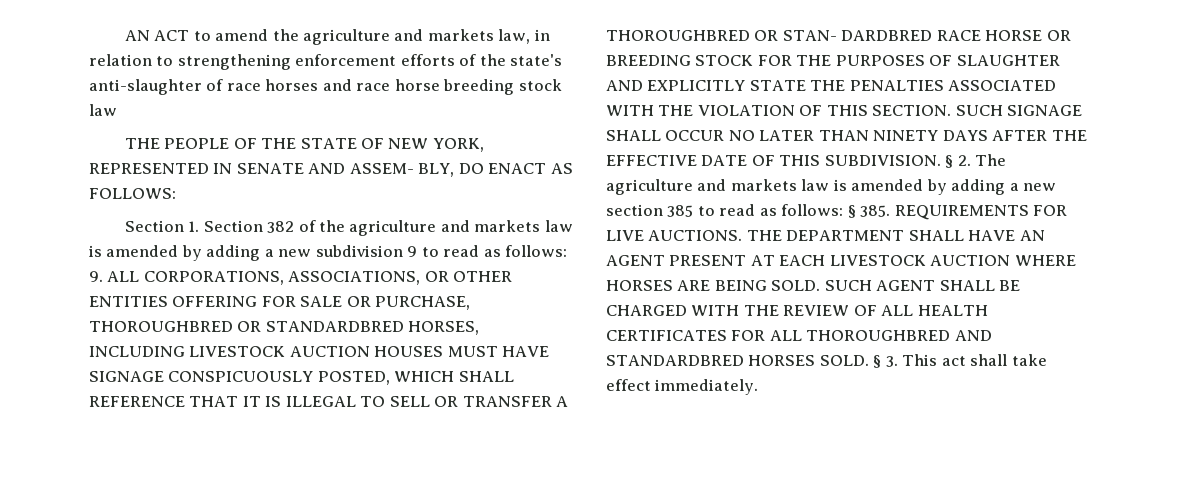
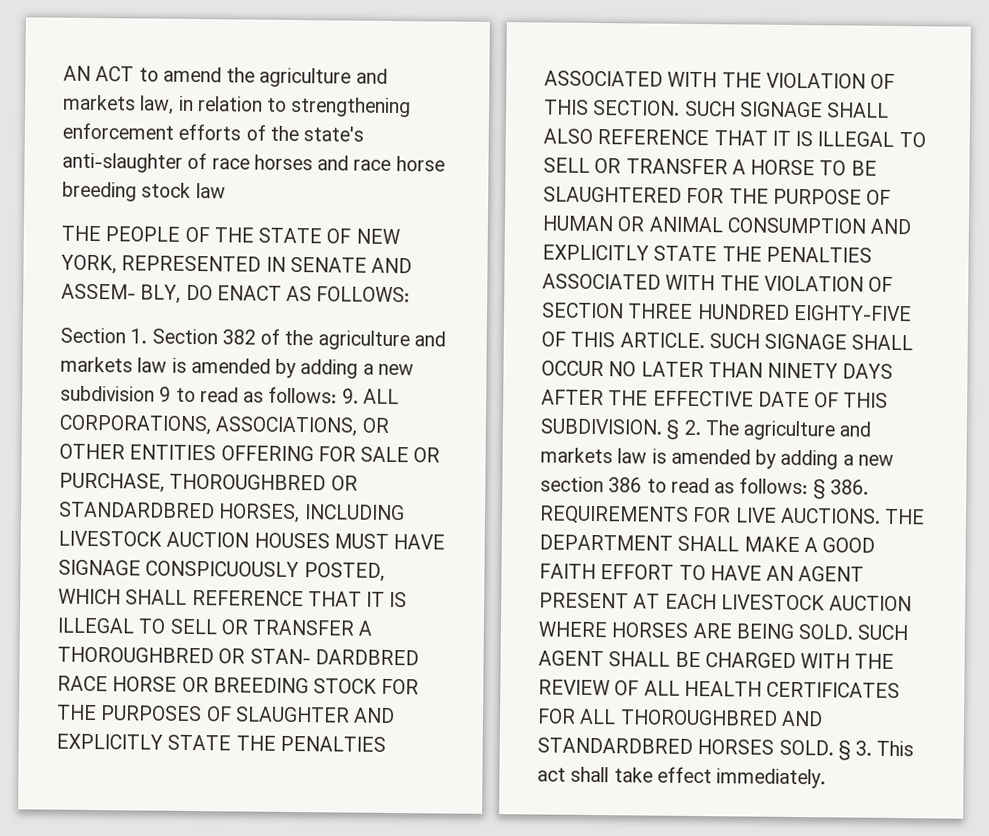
- SUCH SIGNAGE SHALL OCCUR NO LATER THAN NINETY DAYS AFTER THE EFFECTIVE DATE OF THIS SUBDIVISION.
+ SUCH SIGNAGE SHALL ALSO REFERENCE THAT IT IS ILLEGAL TO SELL OR TRANSFER A HORSE TO BE SLAUGHTERED FOR THE PURPOSE OF HUMAN OR ANIMAL CONSUMPTION AND EXPLICITLY STATE THE PENALTIES ASSOCIATED WITH THE VIOLATION OF SECTION THREE HUNDRED EIGHTY-FIVE OF THIS ARTICLE. SUCH SIGNAGE SHALL OCCUR NO LATER THAN NINETY DAYS AFTER THE EFFECTIVE DATE OF THIS SUBDIVISION.
- § 2. The agriculture and markets law is amended by adding a new section 385 to read as follows: § 385. REQUIREMENTS FOR LIVE AUCTIONS.
+ § 2. The agriculture and markets law is amended by adding a new section 386 to read as follows: § 386. REQUIREMENTS FOR LIVE AUCTIONS.
- THE DEPARTMENT SHALL HAVE AN AGENT PRESENT AT EACH LIVESTOCK AUCTION WHERE HORSES ARE BEING SOLD.
+ THE DEPARTMENT SHALL MAKE A GOOD FAITH EFFORT TO HAVE AN AGENT PRESENT AT EACH LIVESTOCK AUCTION WHERE HORSES ARE BEING SOLD.

